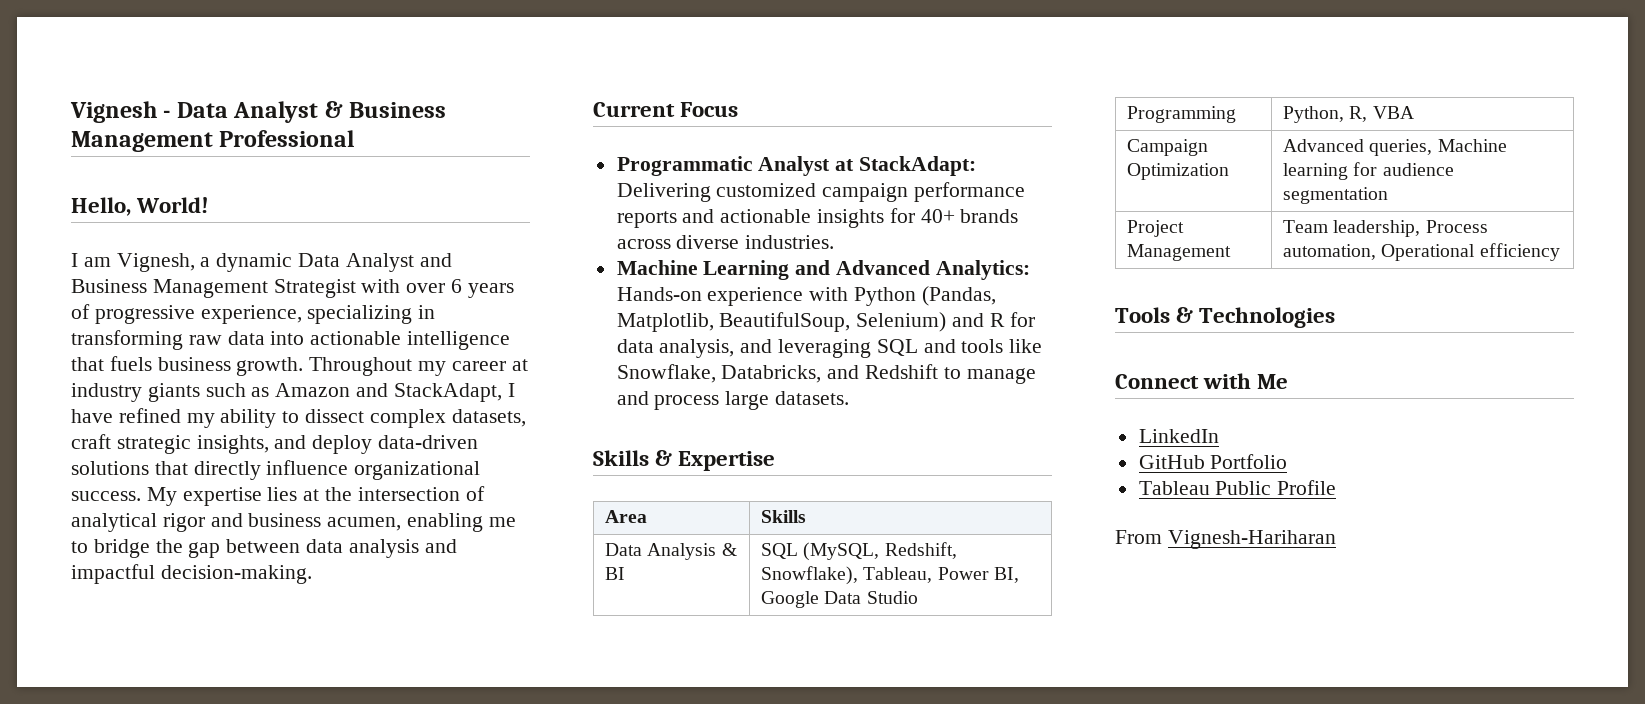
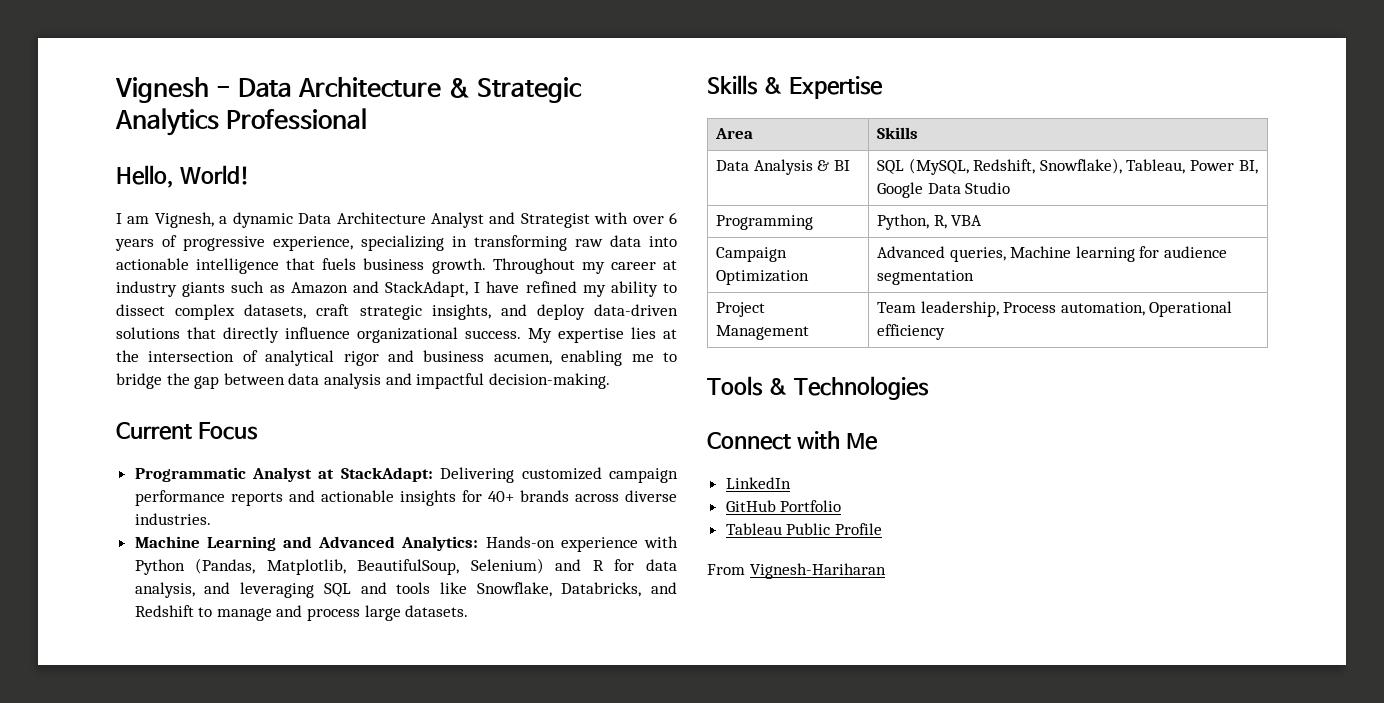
- Vignesh - Data Analyst & Business Management Professional
+ Vignesh - Data Architecture & Strategic Analytics Professional
- I am Vignesh, a dynamic Data Analyst and Business Management Strategist with over 6 years of progressive experience, specializing in transforming raw data into actionable intelligence that fuels business growth.
+ I am Vignesh, a dynamic Data Architecture Analyst and Strategist with over 6 years of progressive experience, specializing in transforming raw data into actionable intelligence that fuels business growth.

